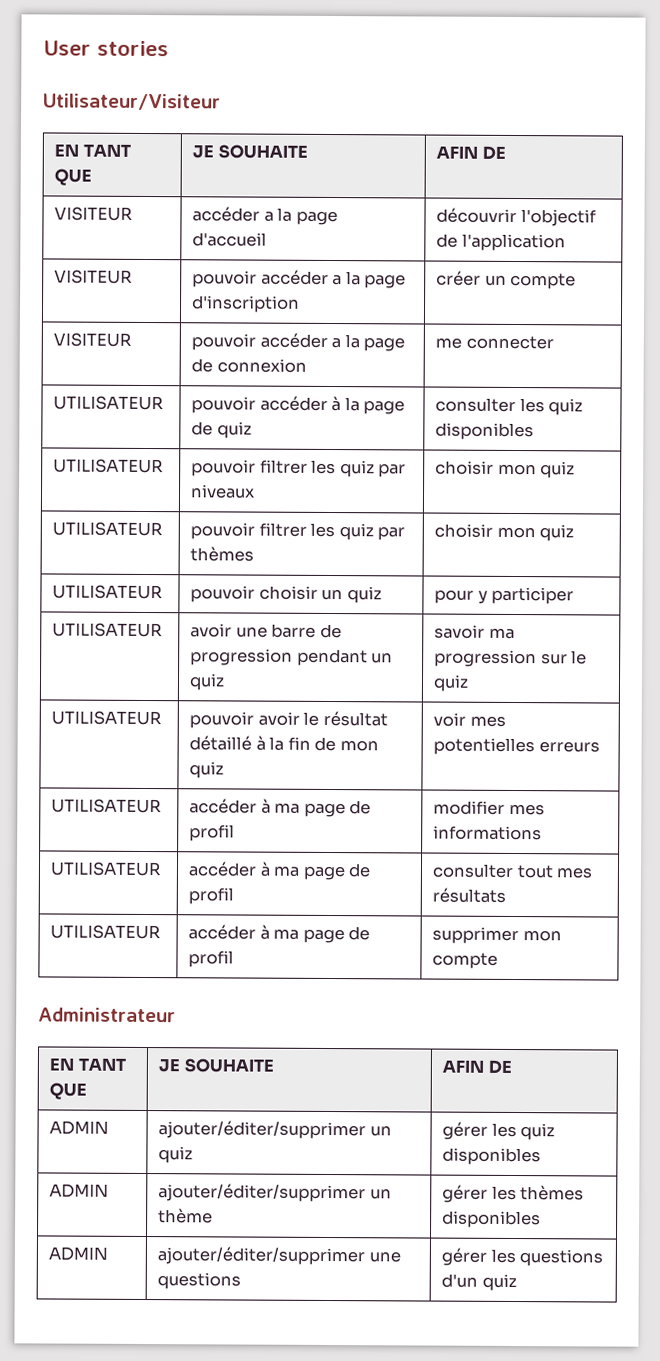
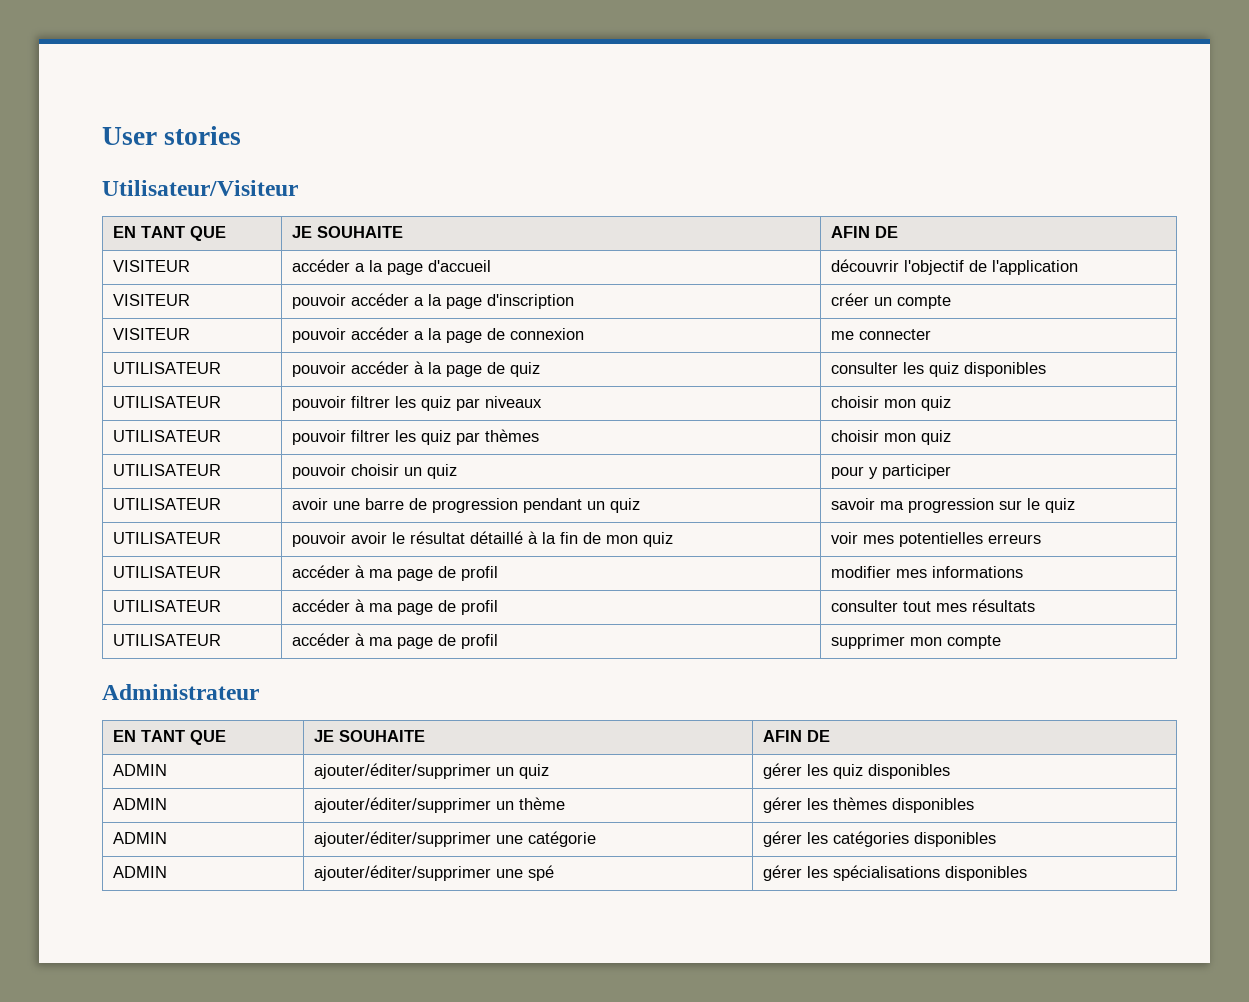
- ADMIN | ajouter/éditer/supprimer une questions | gérer les questions d'un quiz
+ ADMIN | ajouter/éditer/supprimer une catégorie | gérer les catégories disponibles
+ ADMIN | ajouter/éditer/supprimer une spé | gérer les spécialisations disponibles

